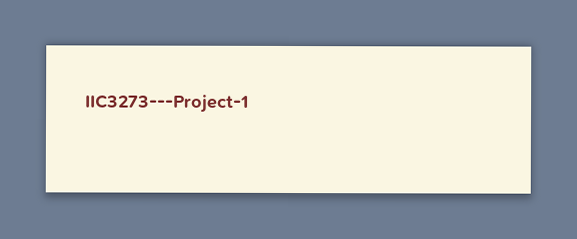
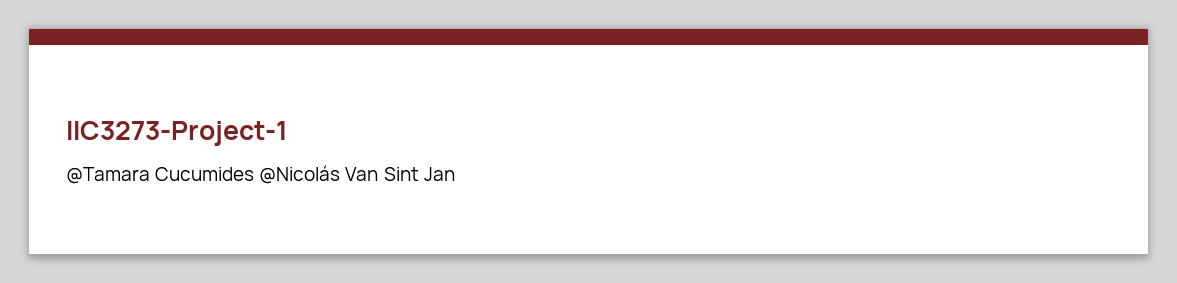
- IIC3273---Project-1
+ IIC3273-Project-1
+ @Tamara Cucumides @Nicolás Van Sint Jan

